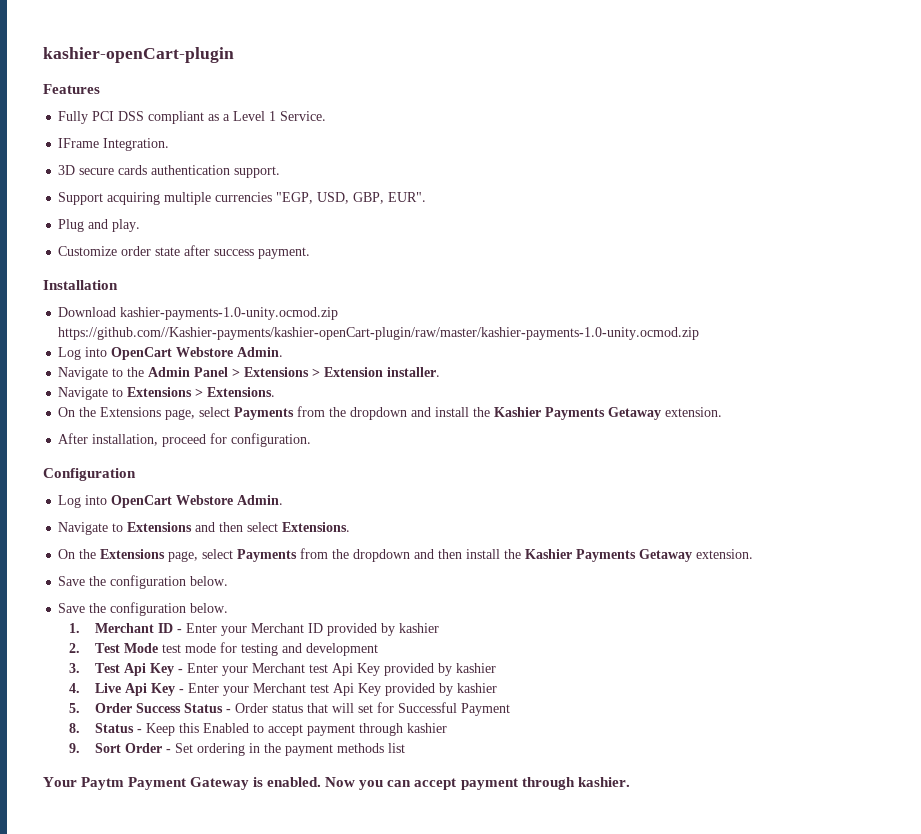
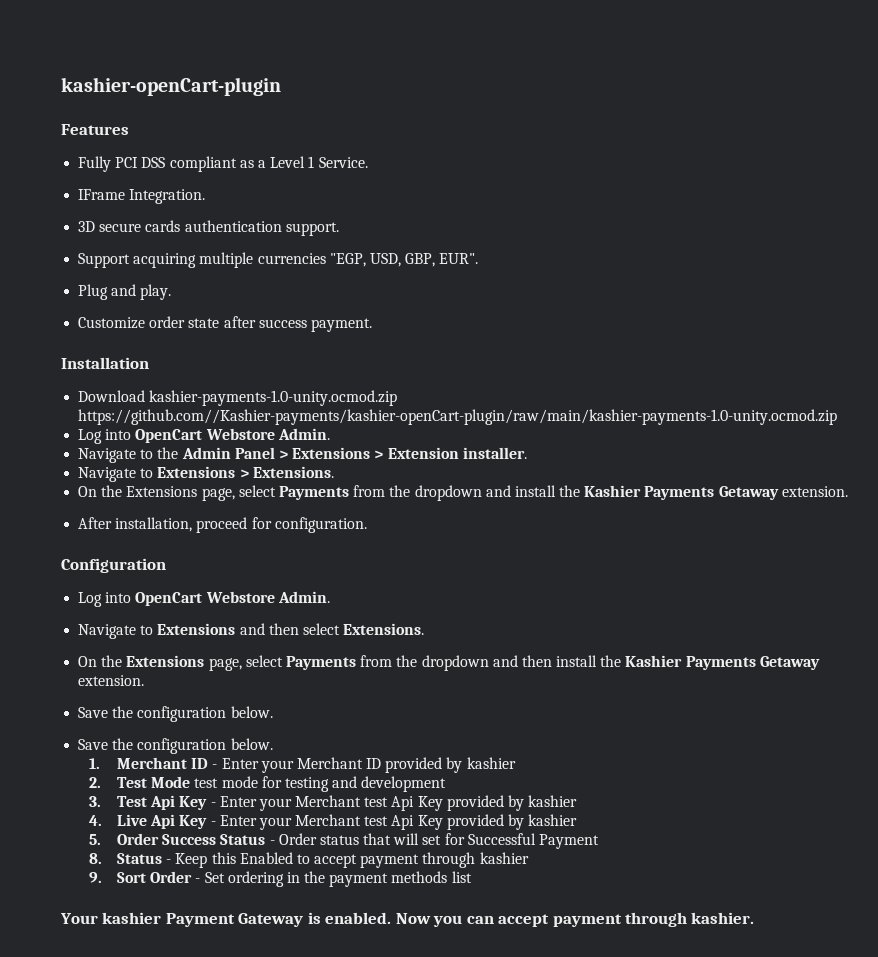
- Download kashier-payments-1.0-unity.ocmod.zip https://github.com//Kashier-payments/kashier-openCart-plugin/raw/master/kashier-payments-1.0-unity.ocmod.zip
+ Download kashier-payments-1.0-unity.ocmod.zip https://github.com//Kashier-payments/kashier-openCart-plugin/raw/main/kashier-payments-1.0-unity.ocmod.zip
- Your Paytm Payment Gateway is enabled.
+ Your kashier Payment Gateway is enabled.

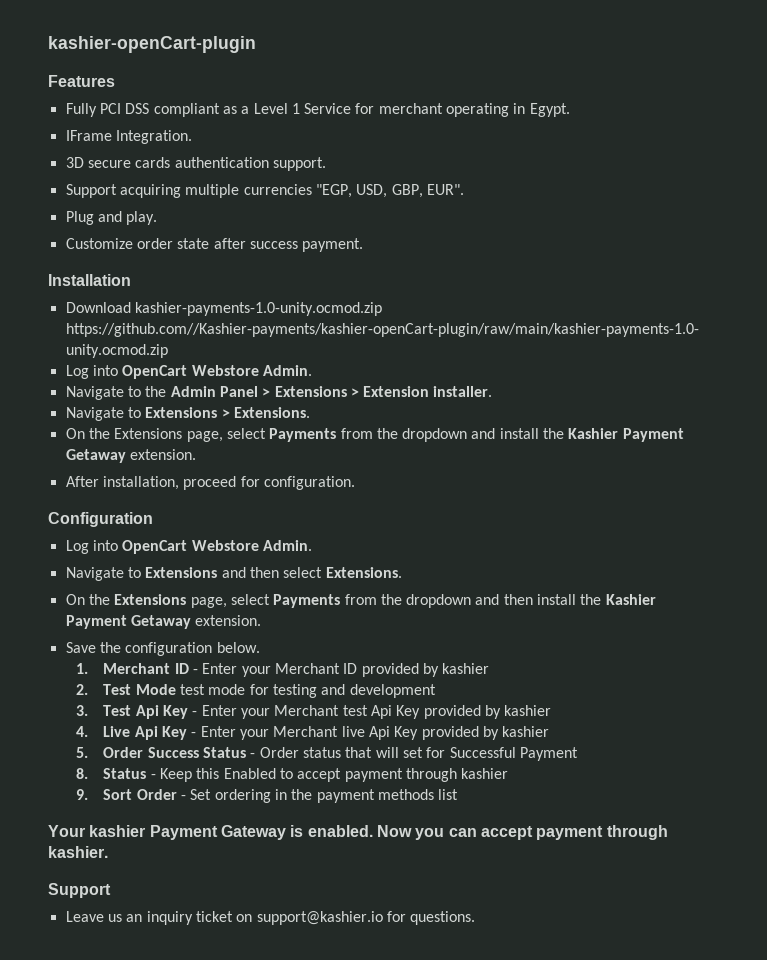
- Fully PCI DSS compliant as a Level 1 Service.
+ Fully PCI DSS compliant as a Level 1 Service for merchant operating in Egypt.
- On the Extensions page, select Payments from the dropdown and install the Kashier Payments Getaway extension.
+ On the Extensions page, select Payments from the dropdown and install the Kashier Payment Getaway extension.
- On the Extensions page, select Payments from the dropdown and then install the Kashier Payments Getaway extension.
- Save the configuration below.
+ On the Extensions page, select Payments from the dropdown and then install the Kashier Payment Getaway extension.
- 4. Live Api Key - Enter your Merchant test Api Key provided by kashier
+ 4. Live Api Key - Enter your Merchant live Api Key provided by kashier
  Now you can accept payment through kashier.
+ Support
+ Leave us an inquiry ticket on support@kashier.io for questions.

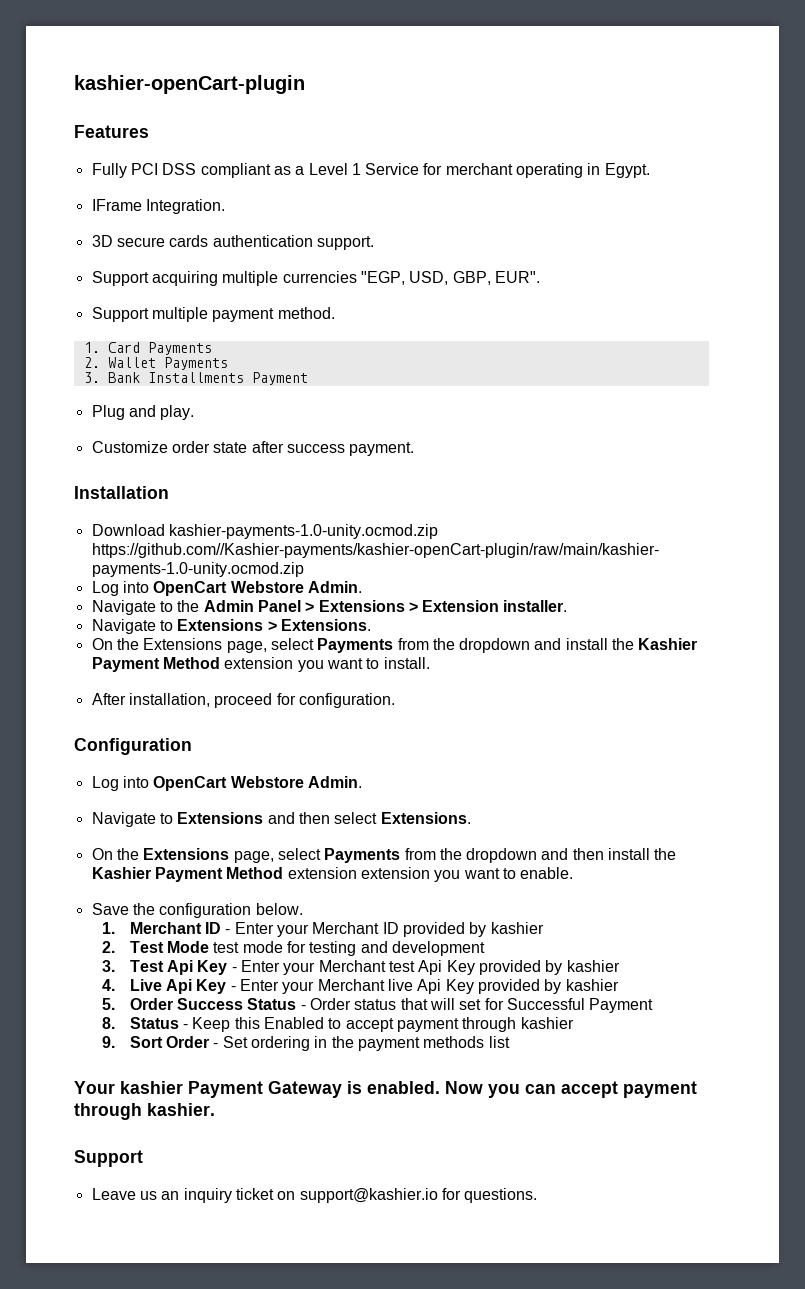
+ Support multiple payment method.
+ 1. Card Payments
+ 2. Wallet Payments
+ 3. Bank Installments Payment
- On the Extensions page, select Payments from the dropdown and install the Kashier Payment Getaway extension.
+ On the Extensions page, select Payments from the dropdown and install the Kashier Payment Method extension you want to install.
- On the Extensions page, select Payments from the dropdown and then install the Kashier Payment Getaway extension.
+ On the Extensions page, select Payments from the dropdown and then install the Kashier Payment Method extension extension you want to enable.

